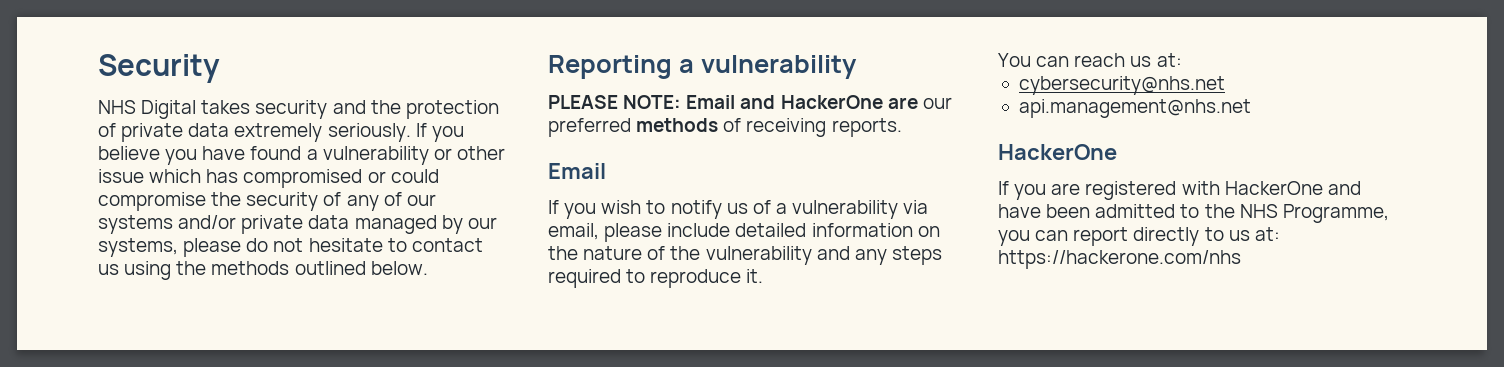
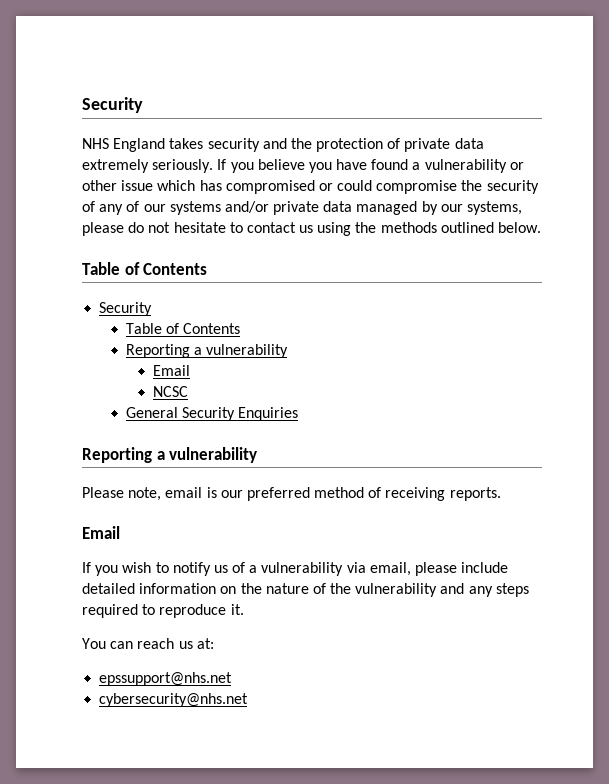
- NHS Digital takes security and the protection of private data extremely seriously.
+ NHS England takes security and the protection of private data extremely seriously.
  If you believe you have found a vulnerability or other issue which has compromised or could compromise the security of any of our systems and/or private data managed by our systems, please do not hesitate to contact us using the methods outlined below.
+ Table of Contents
+ Security
+ Table of Contents
  Reporting a vulnerability
- PLEASE NOTE: Email and HackerOne are our preferred methods of receiving reports.
+ Email
+ NCSC
+ General Security Enquiries
+ Reporting a vulnerability
+ Please note, email is our preferred method of receiving reports.
+ epssupport@nhs.net
- api.management@nhs.net
- HackerOne
- If you are registered with HackerOne and have been admitted to the NHS Programme, you can report directly to us at: https://hackerone.com/nhs

